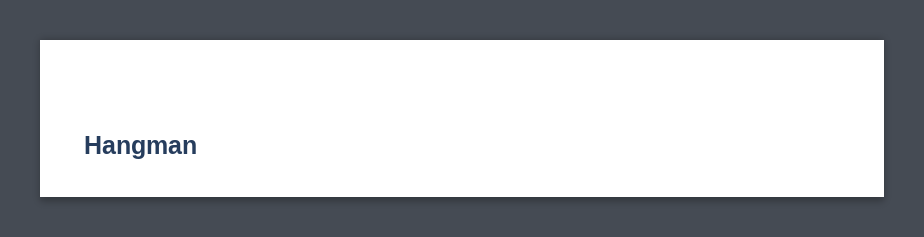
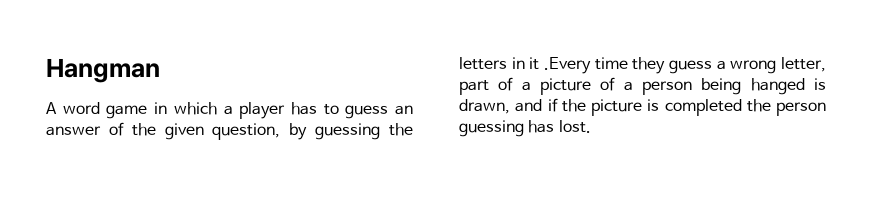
+ A word game in which a player has to guess an answer of the given question, by guessing the letters in it .Every time they guess a wrong letter, part of a picture of a person being hanged is drawn, and if the picture is completed the person guessing has lost.

